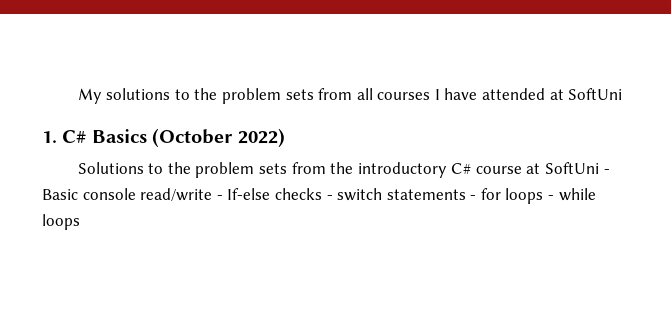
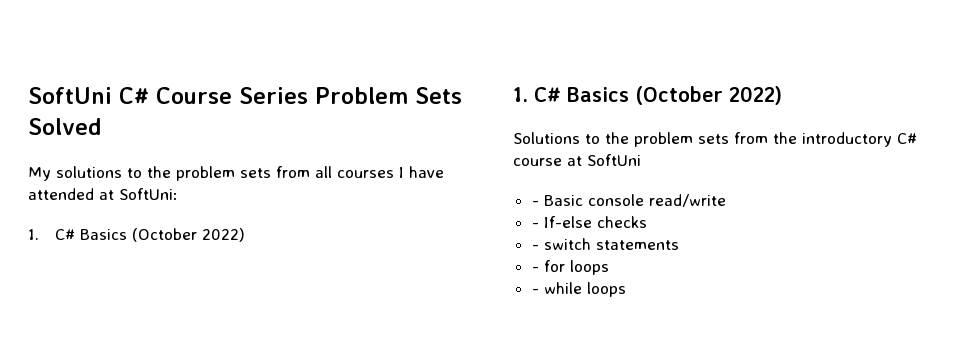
+ SoftUni C# Course Series Problem Sets Solved
- My solutions to the problem sets from all courses I have attended at SoftUni
+ My solutions to the problem sets from all courses I have attended at SoftUni:
+ 1. C# Basics (October 2022)
- Solutions to the problem sets from the introductory C# course at SoftUni - Basic console read/write - If-else checks - switch statements - for loops - while loops
+ Solutions to the problem sets from the introductory C# course at SoftUni
+ - Basic console read/write
+ - If-else checks
+ - switch statements
+ - for loops
+ - while loops

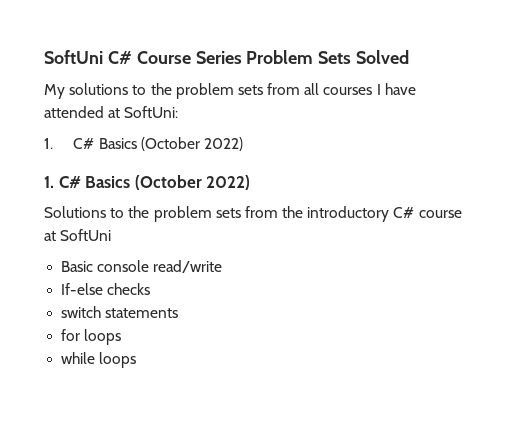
- - Basic console read/write
+ Basic console read/write
- - If-else checks
+ If-else checks
- - switch statements
+ switch statements
- - for loops
+ for loops
- - while loops
+ while loops

